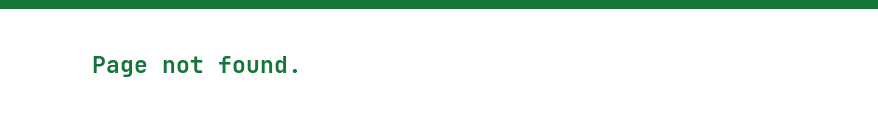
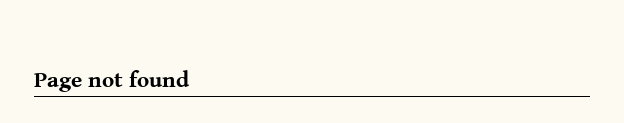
- Page not found.
+ Page not found

